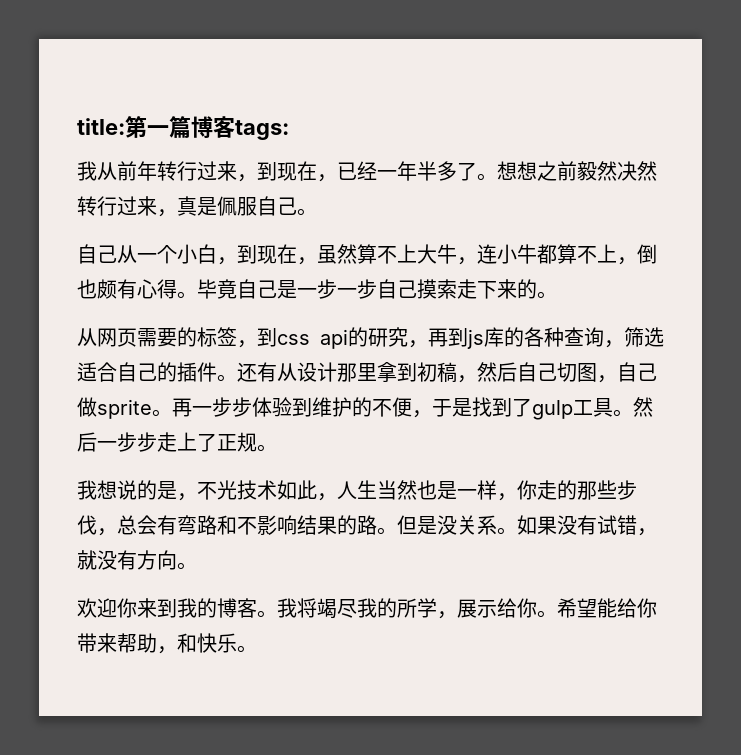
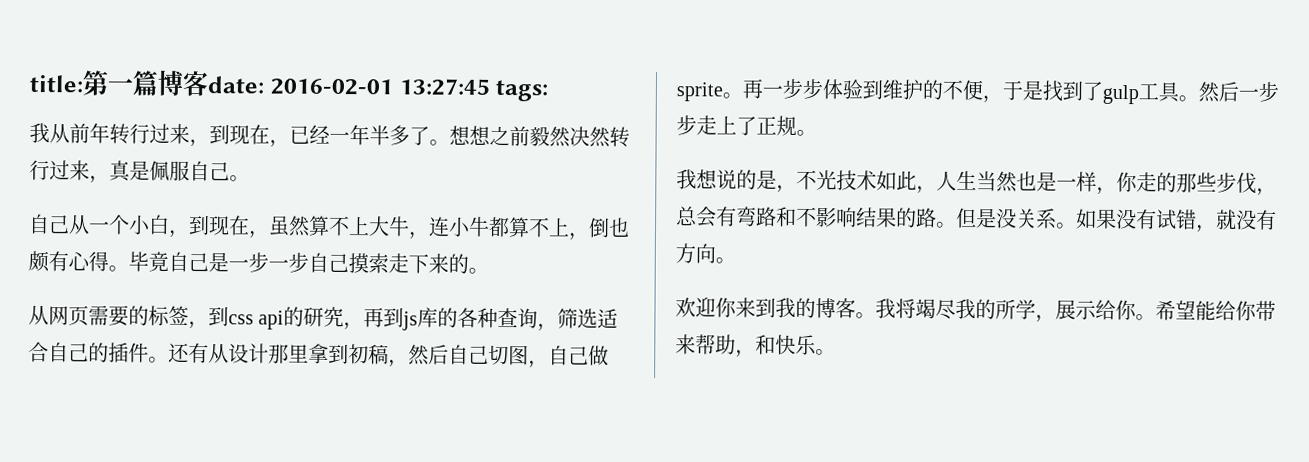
- title:第一篇博客tags:
+ title:第一篇博客date: 2016-02-01 13:27:45 tags:

